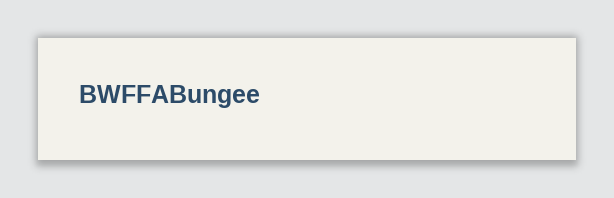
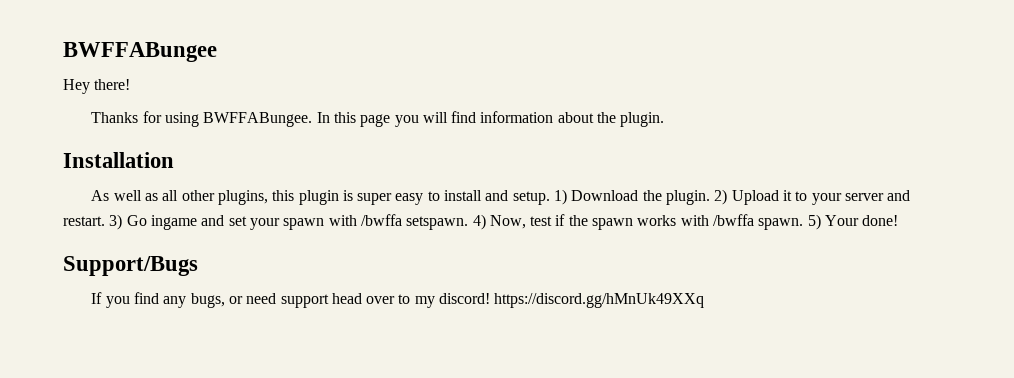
+ Hey there!
+ Thanks for using BWFFABungee. In this page you will find information about the plugin.
+ Installation
+ As well as all other plugins, this plugin is super easy to install and setup. 1) Download the plugin. 2) Upload it to your server and restart. 3) Go ingame and set your spawn with /bwffa setspawn. 4) Now, test if the spawn works with /bwffa spawn. 5) Your done!
+ Support/Bugs
+ If you find any bugs, or need support head over to my discord! https://discord.gg/hMnUk49XXq

